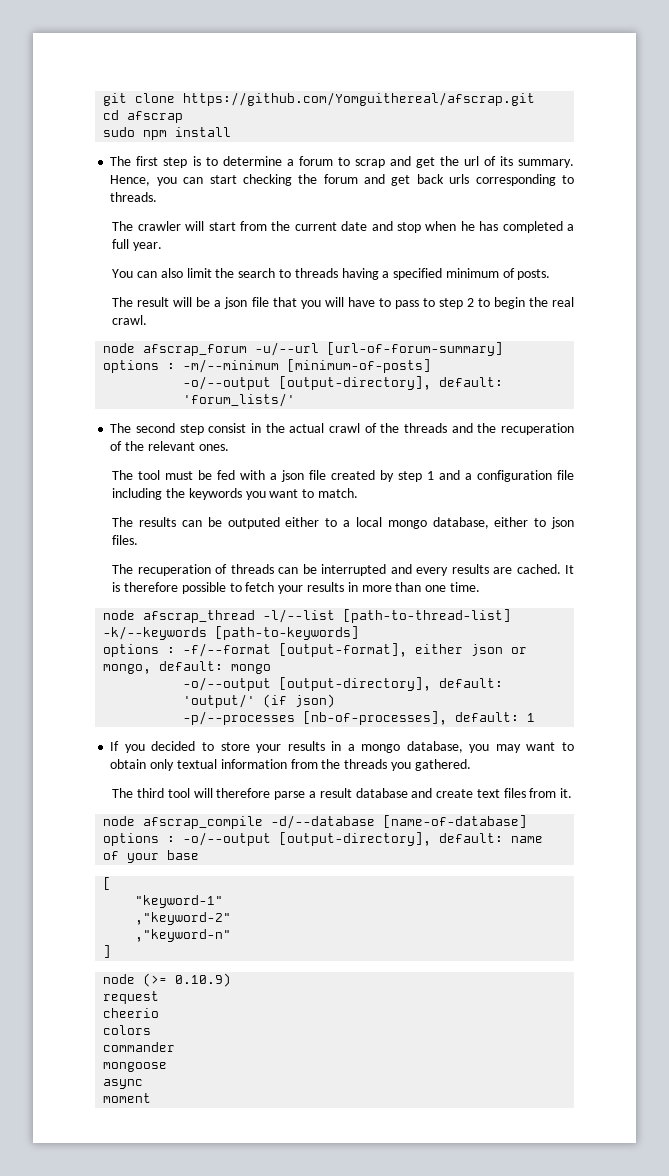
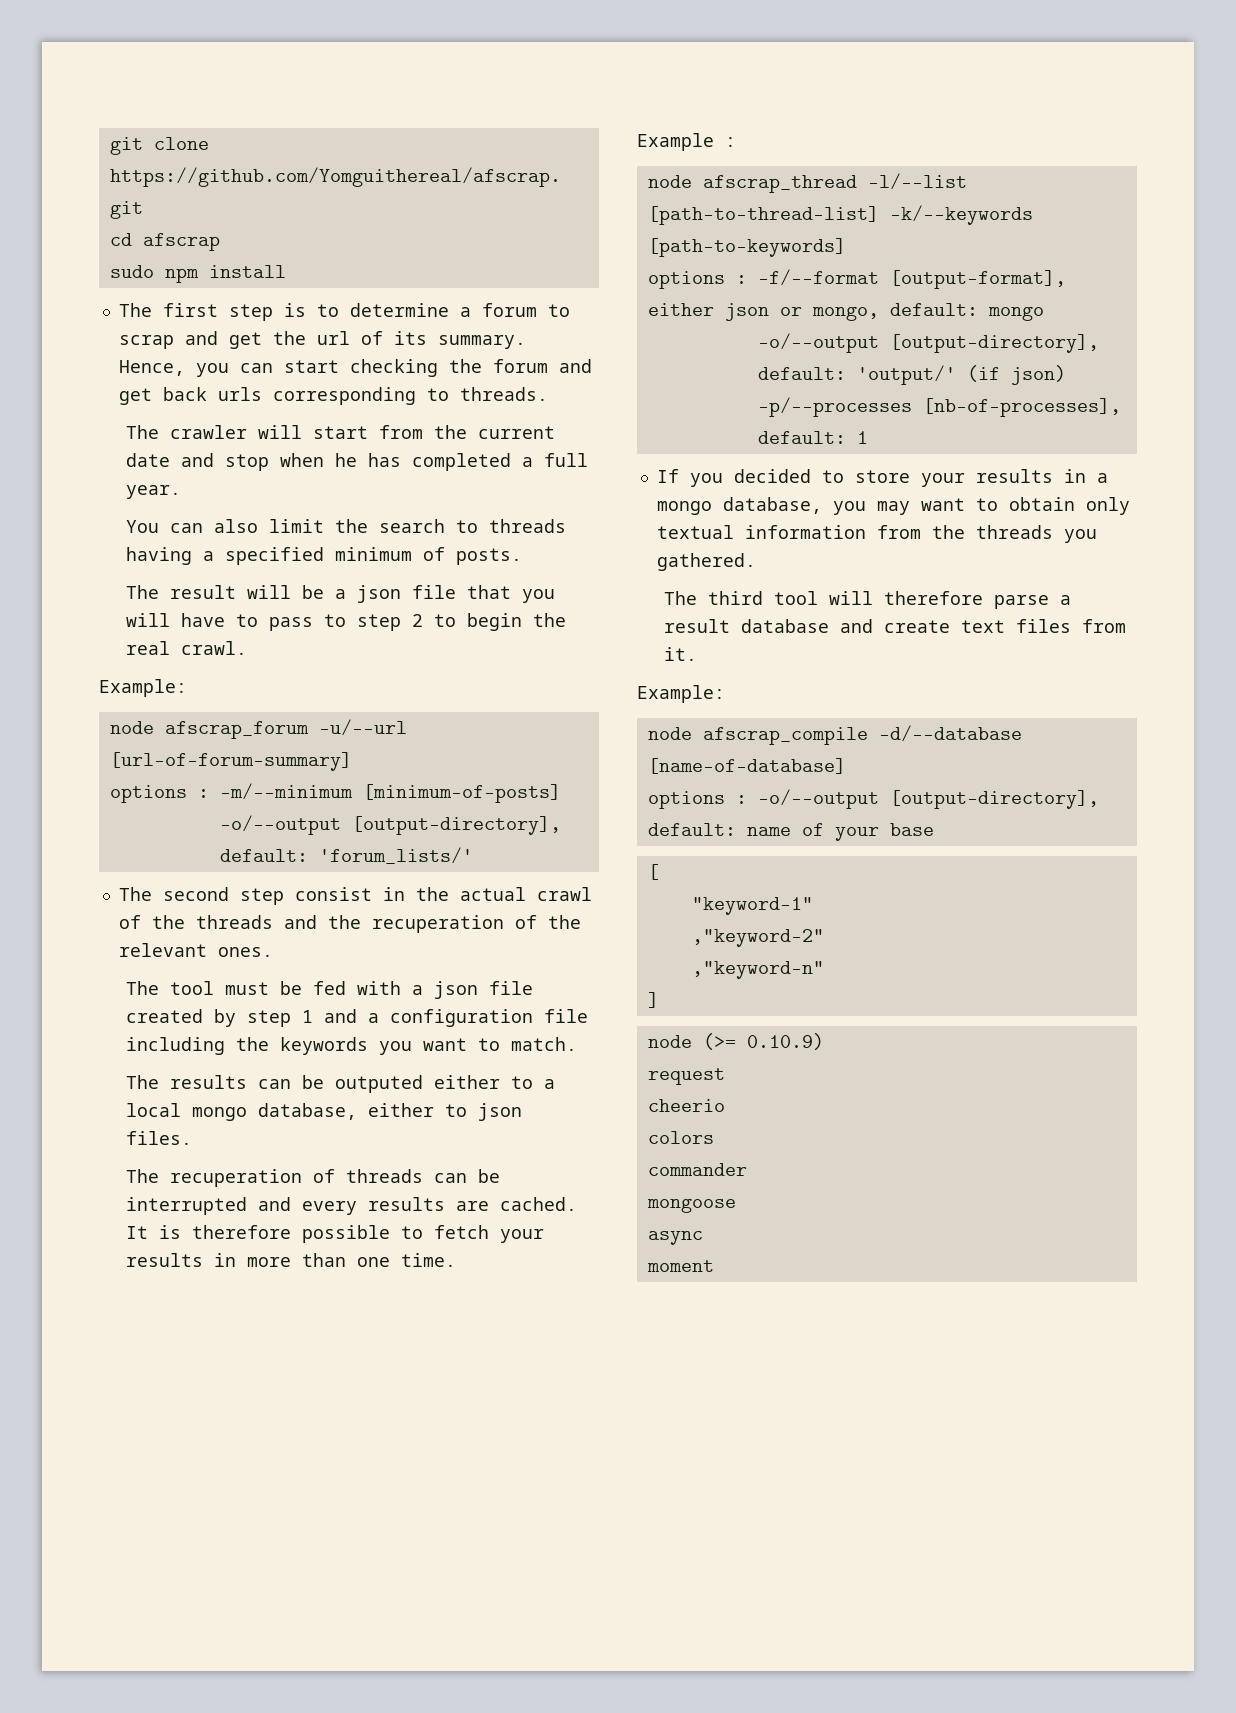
  The result will be a json file that you will have to pass to step 2 to begin the real crawl.
+ Example:
+ Example :
  The third tool will therefore parse a result database and create text files from it.
+ Example:

